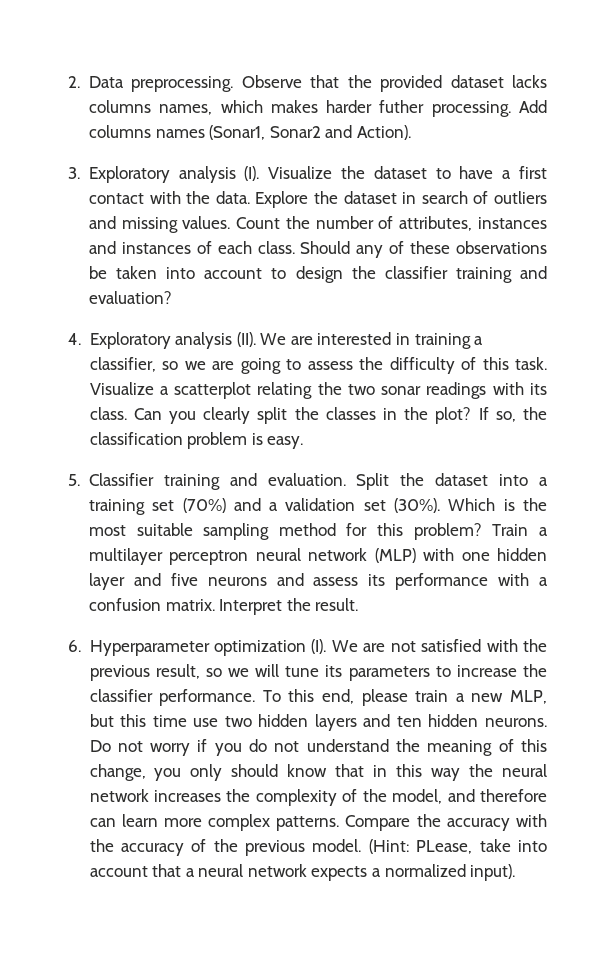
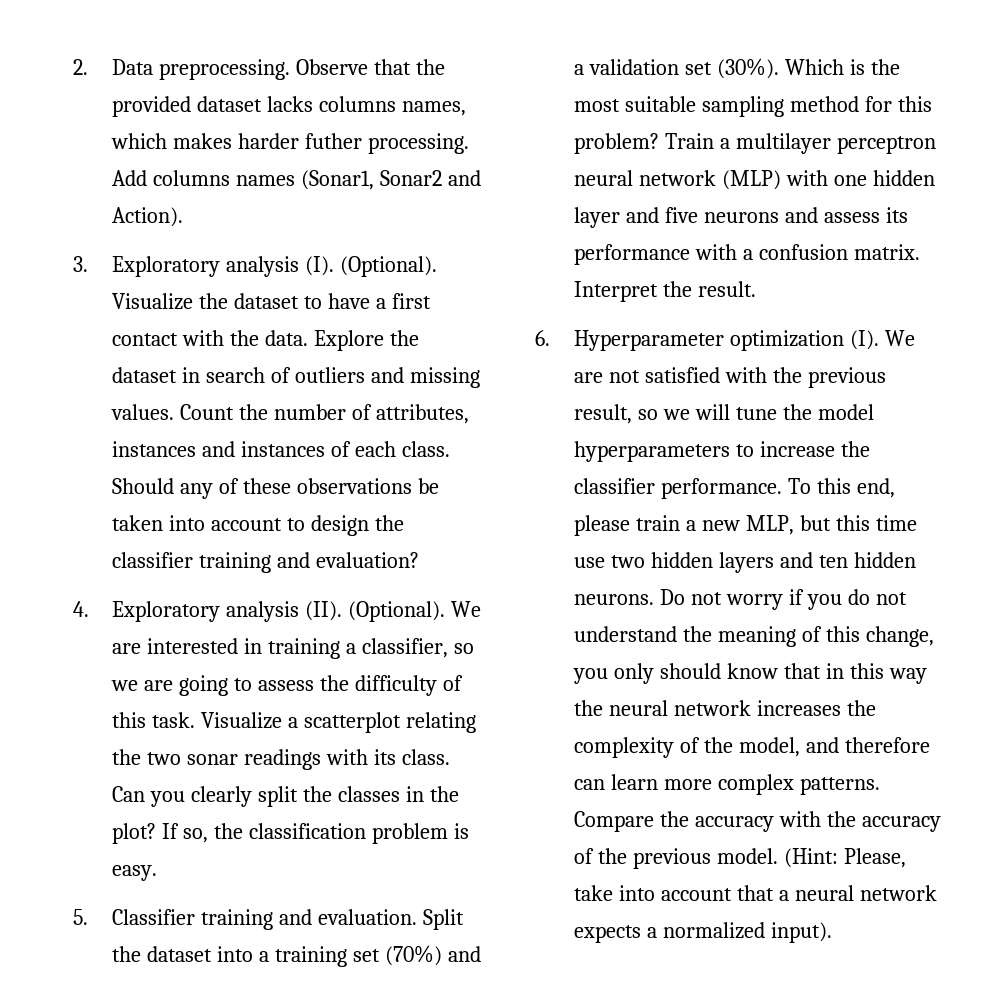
- 3. Exploratory analysis (I). Visualize the dataset to have a first contact with the data.
+ 3. Exploratory analysis (I). (Optional). Visualize the dataset to have a first contact with the data.
- 4. Exploratory analysis (II). We are interested in training a classifier, so we are going to assess the difficulty of this task.
+ 4. Exploratory analysis (II). (Optional). We are interested in training a classifier, so we are going to assess the difficulty of this task.
- 6. Hyperparameter optimization (I). We are not satisfied with the previous result, so we will tune its parameters to increase the classifier performance.
+ 6. Hyperparameter optimization (I). We are not satisfied with the previous result, so we will tune the model hyperparameters to increase the classifier performance.
- (Hint: PLease, take into account that a neural network expects a normalized input).
+ (Hint: Please, take into account that a neural network expects a normalized input).

